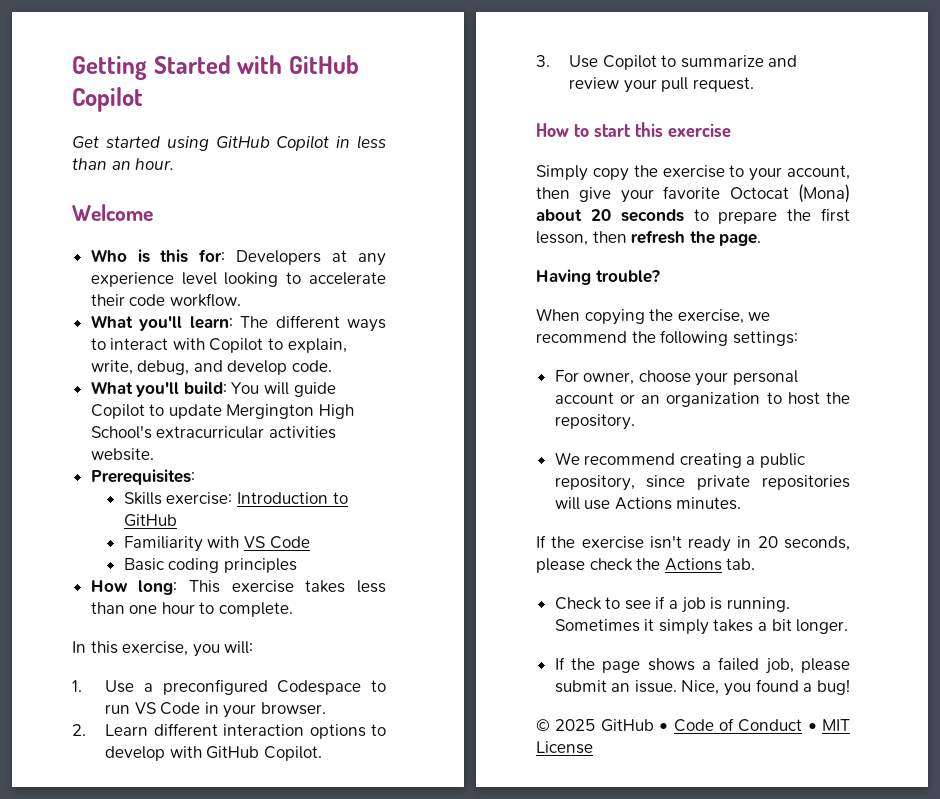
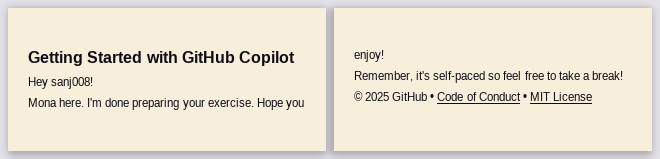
- Get started using GitHub Copilot in less than an hour.
- Welcome
- Who is this for: Developers at any experience level looking to accelerate their code workflow.
- What you'll learn: The different ways to interact with Copilot to explain, write, debug, and develop code.
- What you'll build: You will guide Copilot to update Mergington High School's extracurricular activities website.
- Prerequisites:
- Skills exercise: Introduction to GitHub
- Familiarity with VS Code
- Basic coding principles
- How long: This exercise takes less than one hour to complete.
- In this exercise, you will:
- 1. Use a preconfigured Codespace to run VS Code in your browser.
- 2. Learn different interaction options to develop with GitHub Copilot.
- 3. Use Copilot to summarize and review your pull request.
- How to start this exercise
- Simply copy the exercise to your account, then give your favorite Octocat (Mona) about 20 seconds to prepare the first lesson, then refresh the page.
- Having trouble?
- When copying the exercise, we recommend the following settings:
- For owner, choose your personal account or an organization to host the repository.
- We recommend creating a public repository, since private repositories will use Actions minutes.
- If the exercise isn't ready in 20 seconds, please check the Actions tab.
- Check to see if a job is running. Sometimes it simply takes a bit longer.
- If the page shows a failed job, please submit an issue. Nice, you found a bug!
+ Hey sanj008!
+ Mona here. I'm done preparing your exercise. Hope you enjoy!
+ Remember, it's self-paced so feel free to take a break!

